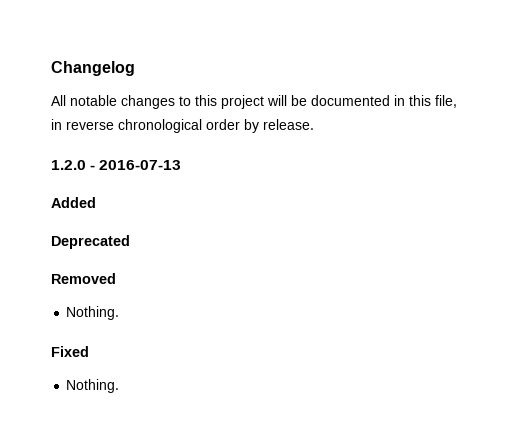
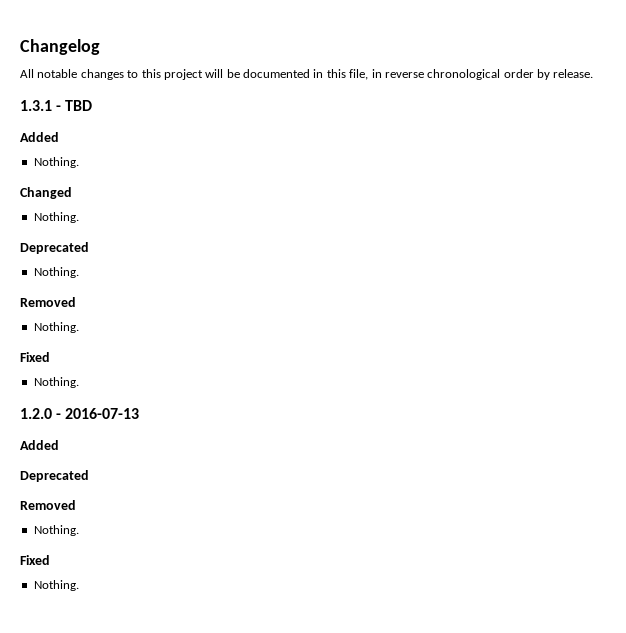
+ 1.3.1 - TBD
+ Added
+ Nothing.
+ Changed
+ Nothing.
+ Deprecated
+ Nothing.
+ Removed
+ Nothing.
+ Fixed
+ Nothing.

